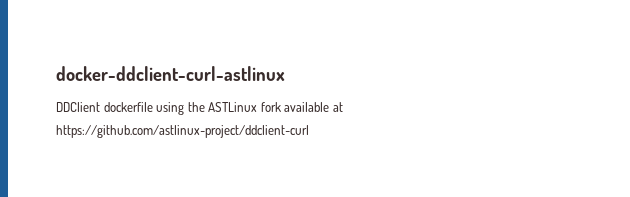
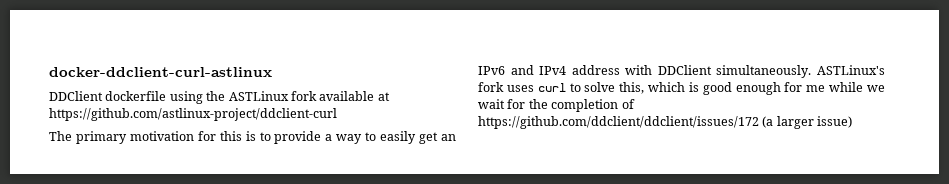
+ The primary motivation for this is to provide a way to easily get an IPv6 and IPv4 address with DDClient simultaneously. ASTLinux's fork uses curl to solve this, which is good enough for me while we wait for the completion of https://github.com/ddclient/ddclient/issues/172 (a larger issue)

